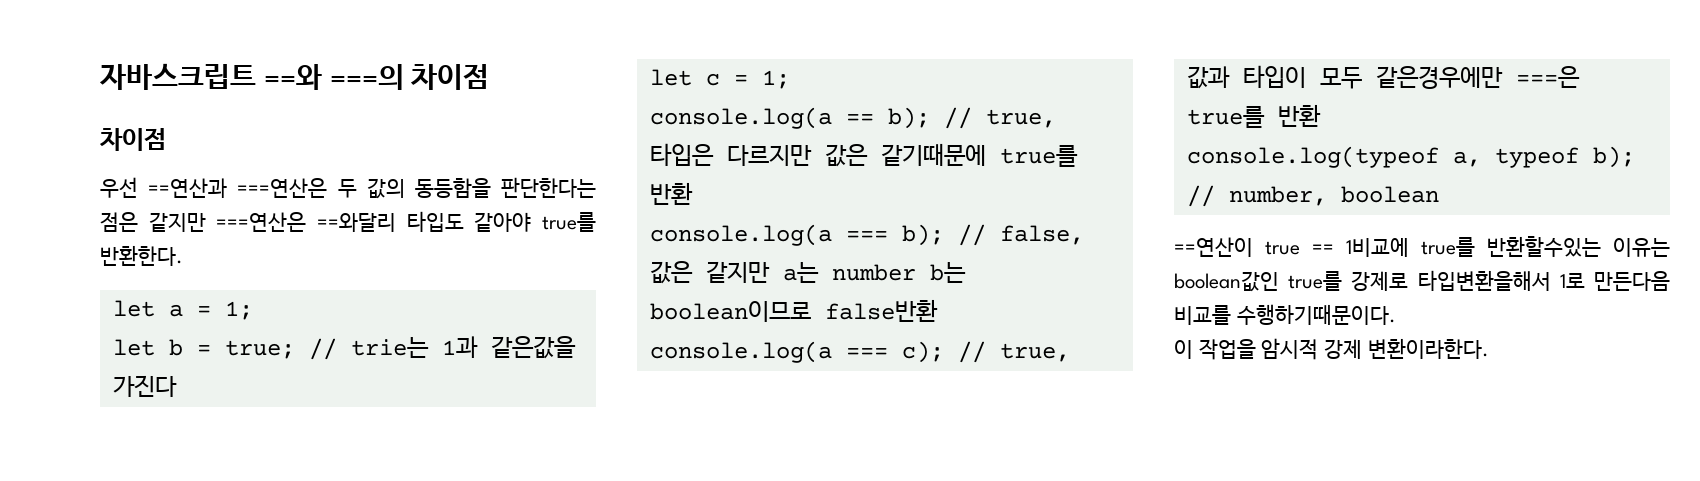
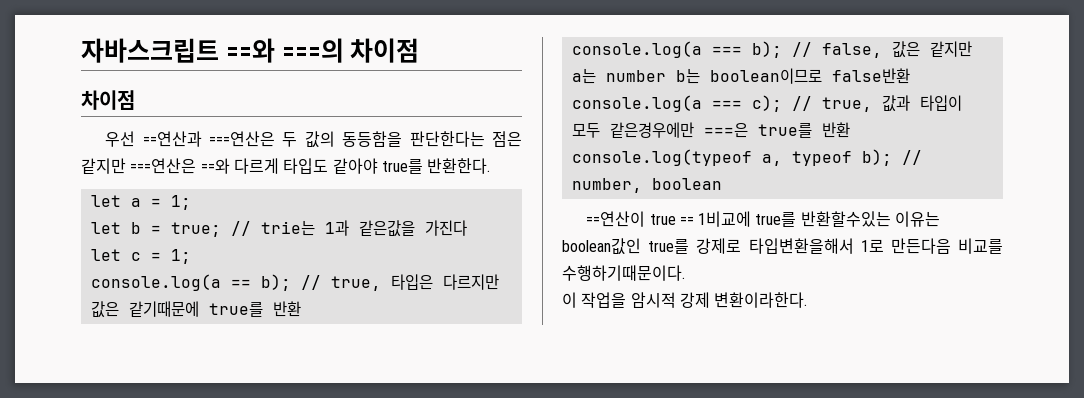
- 우선 ==연산과 ===연산은 두 값의 동등함을 판단한다는 점은 같지만 ===연산은 ==와달리 타입도 같아야 true를 반환한다.
+ 우선 ==연산과 ===연산은 두 값의 동등함을 판단한다는 점은 같지만 ===연산은 ==와 다르게 타입도 같아야 true를 반환한다.

